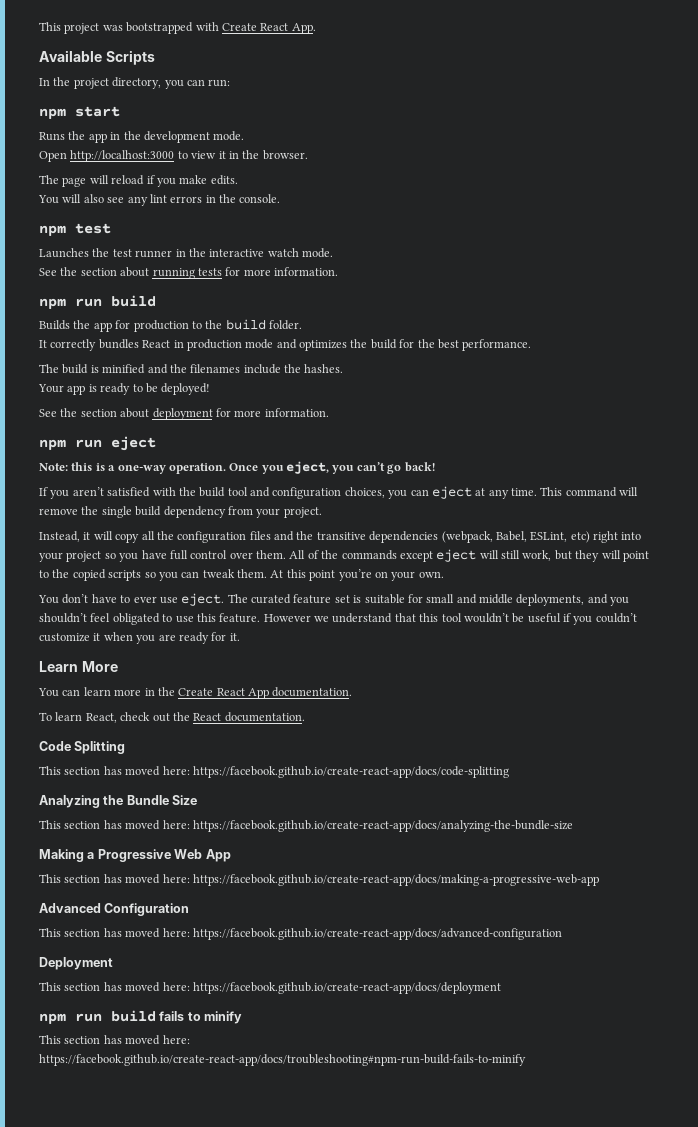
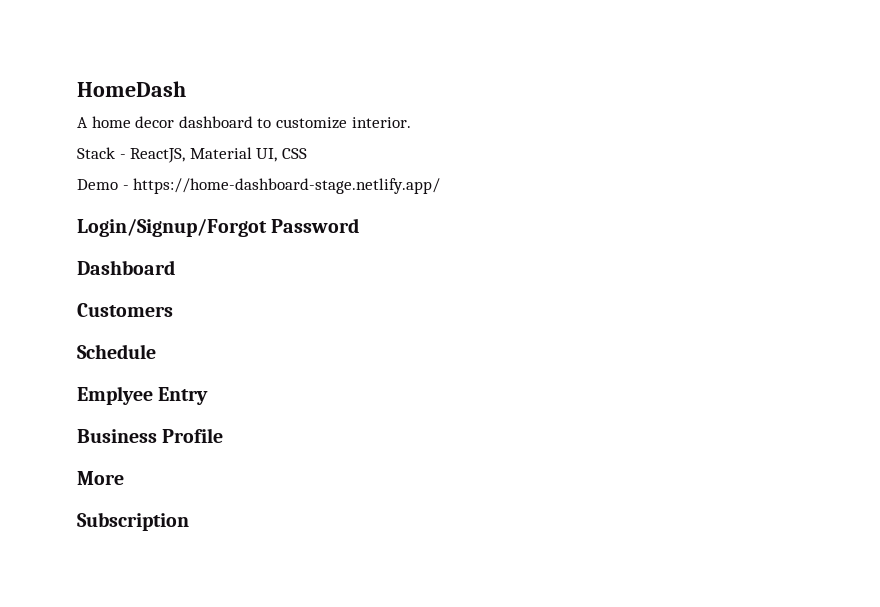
- This project was bootstrapped with Create React App.
- Available Scripts
- In the project directory, you can run:
- npm start
- Runs the app in the development mode.
- Open http://localhost:3000 to view it in the browser.
- The page will reload if you make edits.
- You will also see any lint errors in the console.
- npm test
- Launches the test runner in the interactive watch mode.
- See the section about running tests for more information.
- npm run build
- Builds the app for production to the build folder.
- It correctly bundles React in production mode and optimizes the build for the best performance.
- The build is minified and the filenames include the hashes.
- Your app is ready to be deployed!
- See the section about deployment for more information.
- npm run eject
- Note: this is a one-way operation. Once you eject, you can’t go back!
- If you aren’t satisfied with the build tool and configuration choices, you can eject at any time. This command will remove the single build dependency from your project.
- Instead, it will copy all the configuration files and the transitive dependencies (webpack, Babel, ESLint, etc) right into your project so you have full control over them. All of the commands except eject will still work, but they will point to the copied scripts so you can tweak them. At this point you’re on your own.
- You don’t have to ever use eject. The curated feature set is suitable for small and middle deployments, and you shouldn’t feel obligated to use this feature. However we understand that this tool wouldn’t be useful if you couldn’t customize it when you are ready for it.
- Learn More
- You can learn more in the Create React App documentation.
- To learn React, check out the React documentation.
- Code Splitting
- This section has moved here: https://facebook.github.io/create-react-app/docs/code-splitting
- Analyzing the Bundle Size
- This section has moved here: https://facebook.github.io/create-react-app/docs/analyzing-the-bundle-size
- Making a Progressive Web App
- This section has moved here: https://facebook.github.io/create-react-app/docs/making-a-progressive-web-app
- Advanced Configuration
- This section has moved here: https://facebook.github.io/create-react-app/docs/advanced-configuration
- Deployment
- This section has moved here: https://facebook.github.io/create-react-app/docs/deployment
- npm run build fails to minify
- This section has moved here: https://facebook.github.io/create-react-app/docs/troubleshooting#npm-run-build-fails-to-minify
+ HomeDash
+ A home decor dashboard to customize interior.
+ Stack - ReactJS, Material UI, CSS
+ Demo - https://home-dashboard-stage.netlify.app/
+ Login/Signup/Forgot Password
+ Dashboard
+ Customers
+ Schedule
+ Emplyee Entry
+ Business Profile
+ More
+ Subscription

